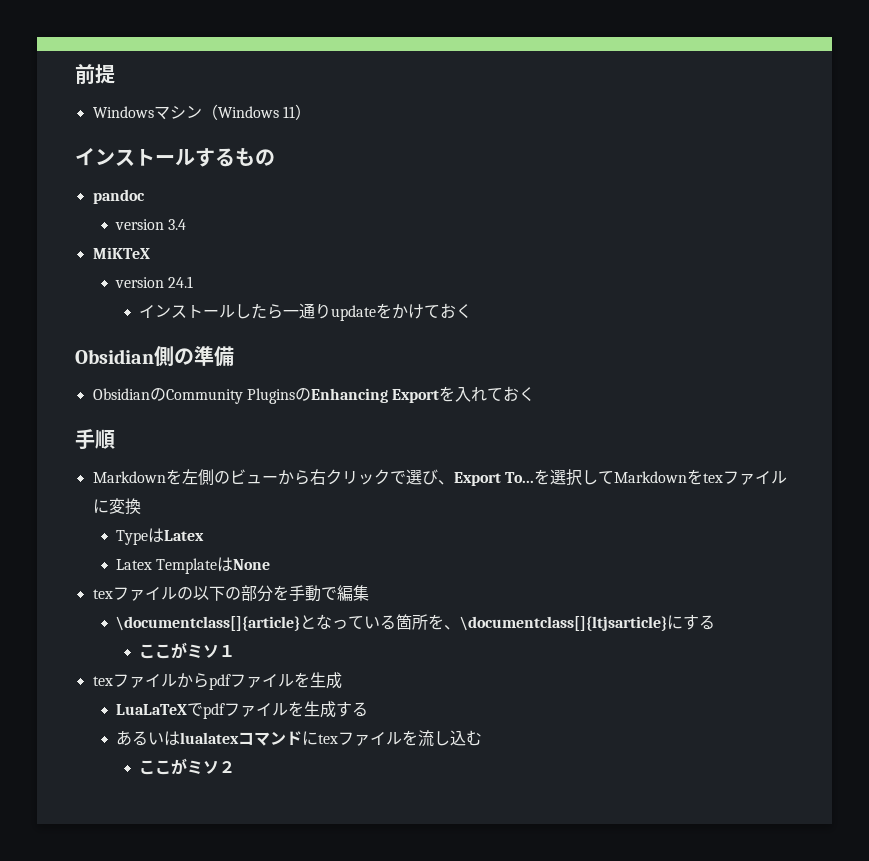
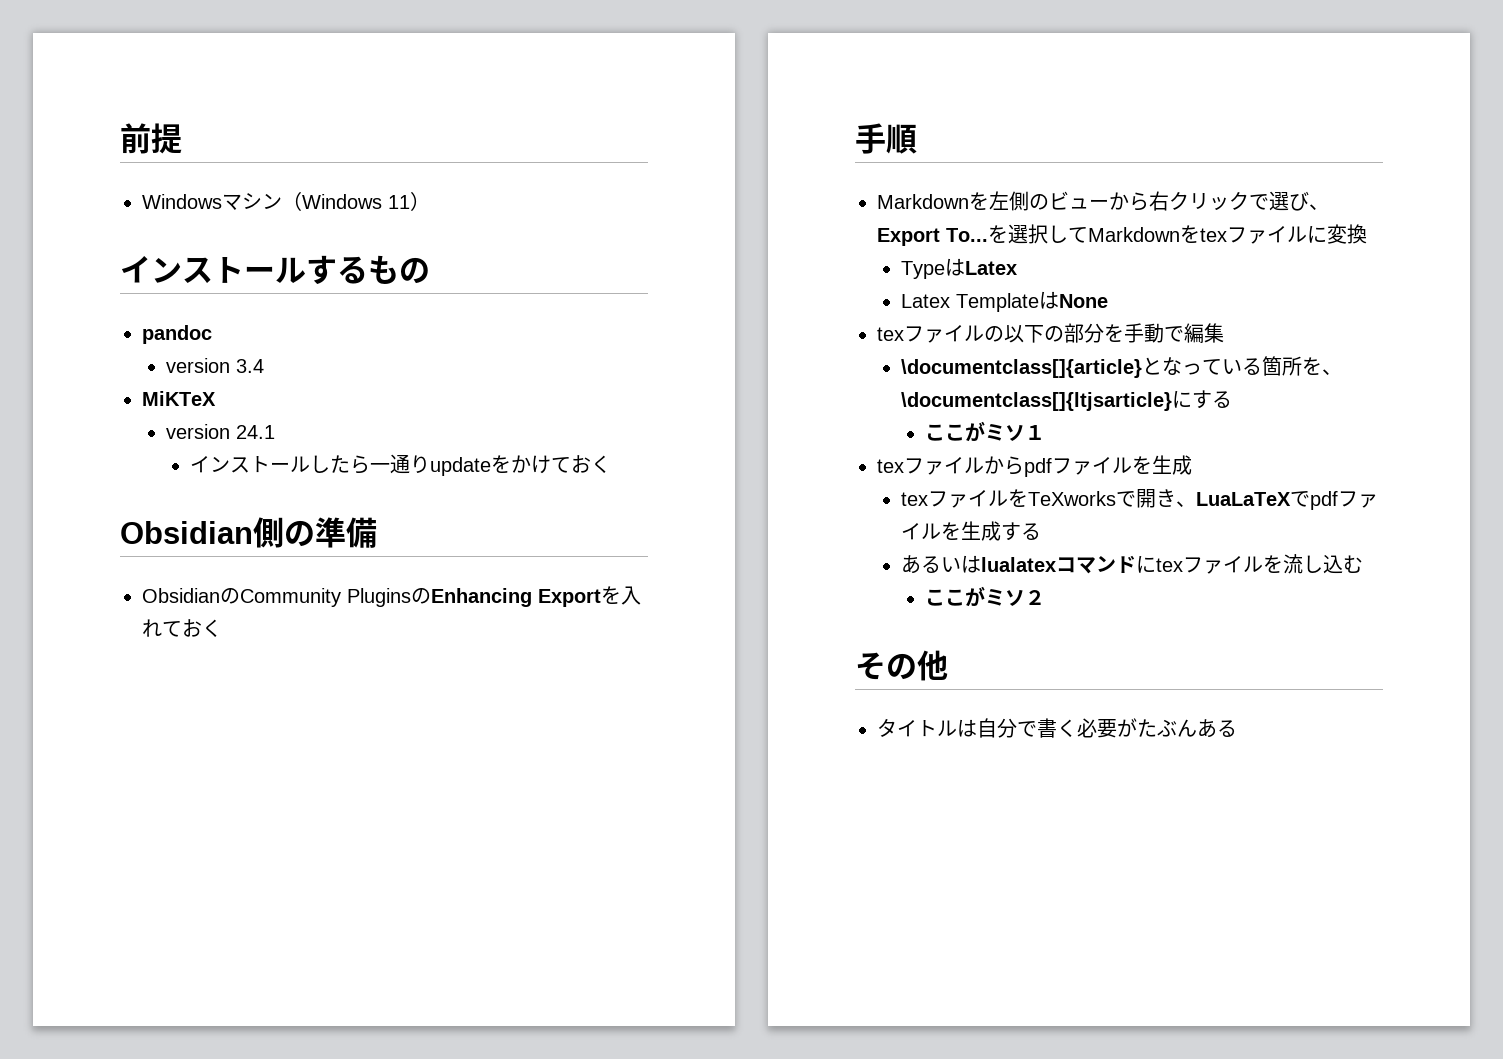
- LuaLaTeXでpdfファイルを生成する
+ texファイルをTeXworksで開き、LuaLaTeXでpdfファイルを生成する
+ その他
+ タイトルは自分で書く必要がたぶんある

